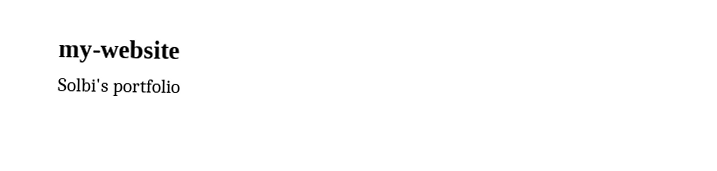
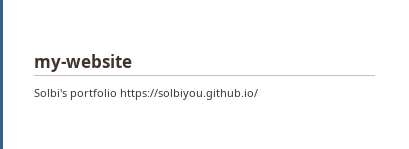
- Solbi's portfolio
+ Solbi's portfolio https://solbiyou.github.io/

